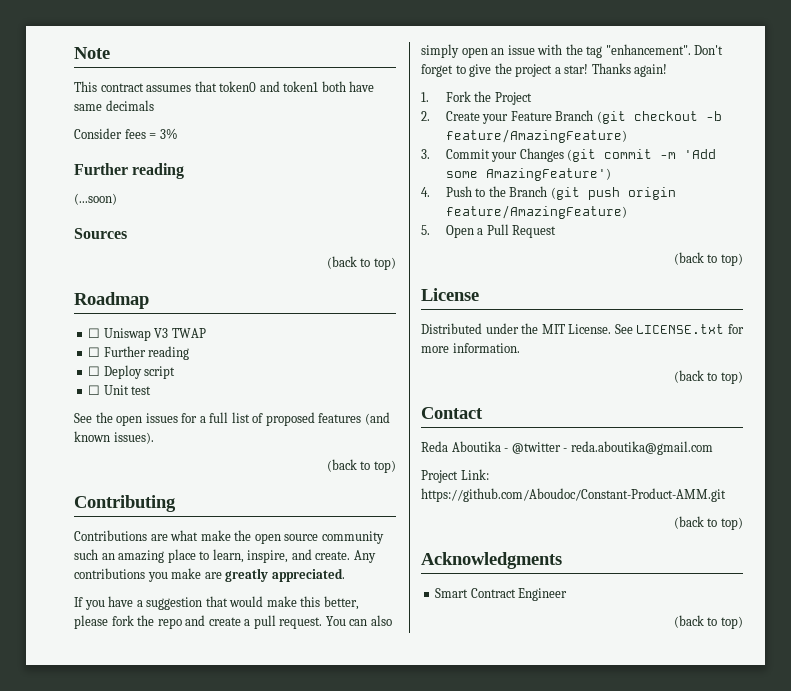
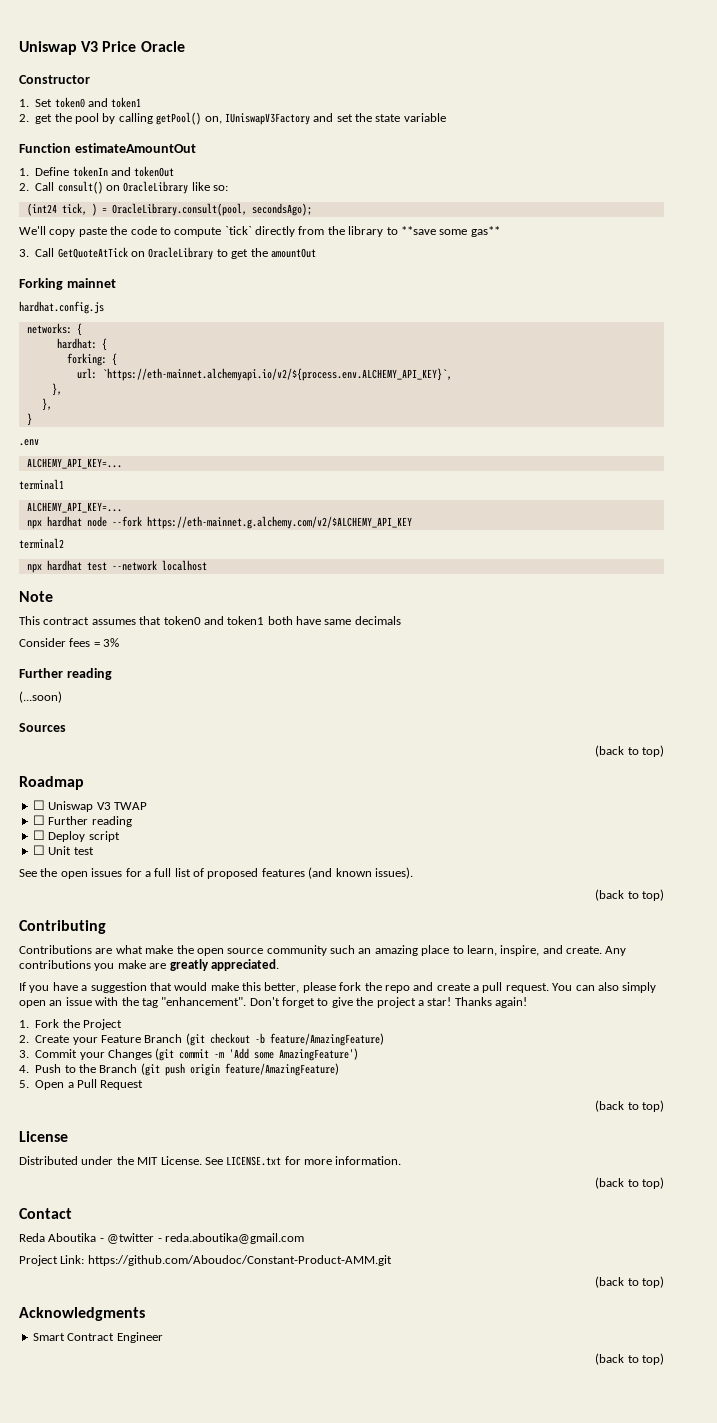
+ Uniswap V3 Price Oracle
+ Constructor
+ 1. Set token0 and token1
+ 2. get the pool by calling getPool() on, IUniswapV3Factory and set the state variable
+ Function estimateAmountOut
+ 1. Define tokenIn and tokenOut
+ 2. Call consult() on OracleLibrary like so:
+ (int24 tick, ) = OracleLibrary.consult(pool, secondsAgo);
+ We'll copy paste the code to compute `tick` directly from the library to **save some gas**
+ 3. Call GetQuoteAtTick on OracleLibrary to get the amountOut
+ Forking mainnet
+ hardhat.config.js
+ networks: {
+ hardhat: {
+ forking: {
+ url: `https://eth-mainnet.alchemyapi.io/v2/${process.env.ALCHEMY_API_KEY}`,
+ },
+ },
+ }
+ .env
+ ALCHEMY_API_KEY=...
+ terminal1
+ ALCHEMY_API_KEY=...
+ npx hardhat node --fork https://eth-mainnet.g.alchemy.com/v2/$ALCHEMY_API_KEY
+ terminal2
+ npx hardhat test --network localhost

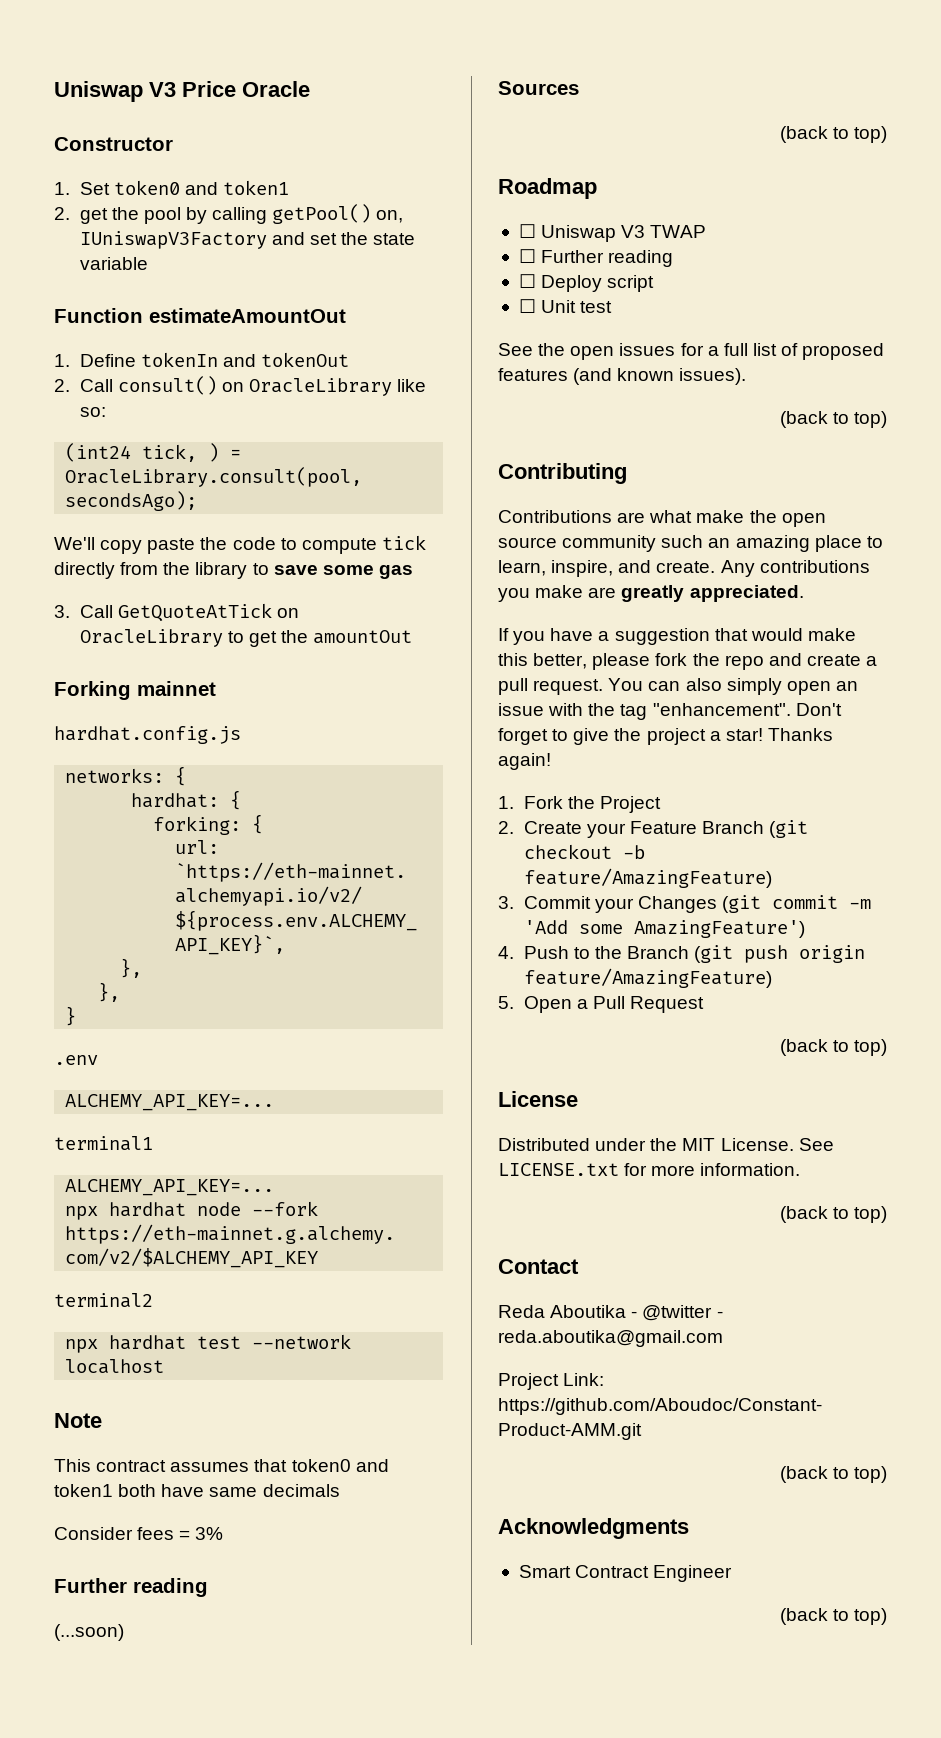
- We'll copy paste the code to compute `tick` directly from the library to **save some gas**
+ We'll copy paste the code to compute tick directly from the library to save some gas

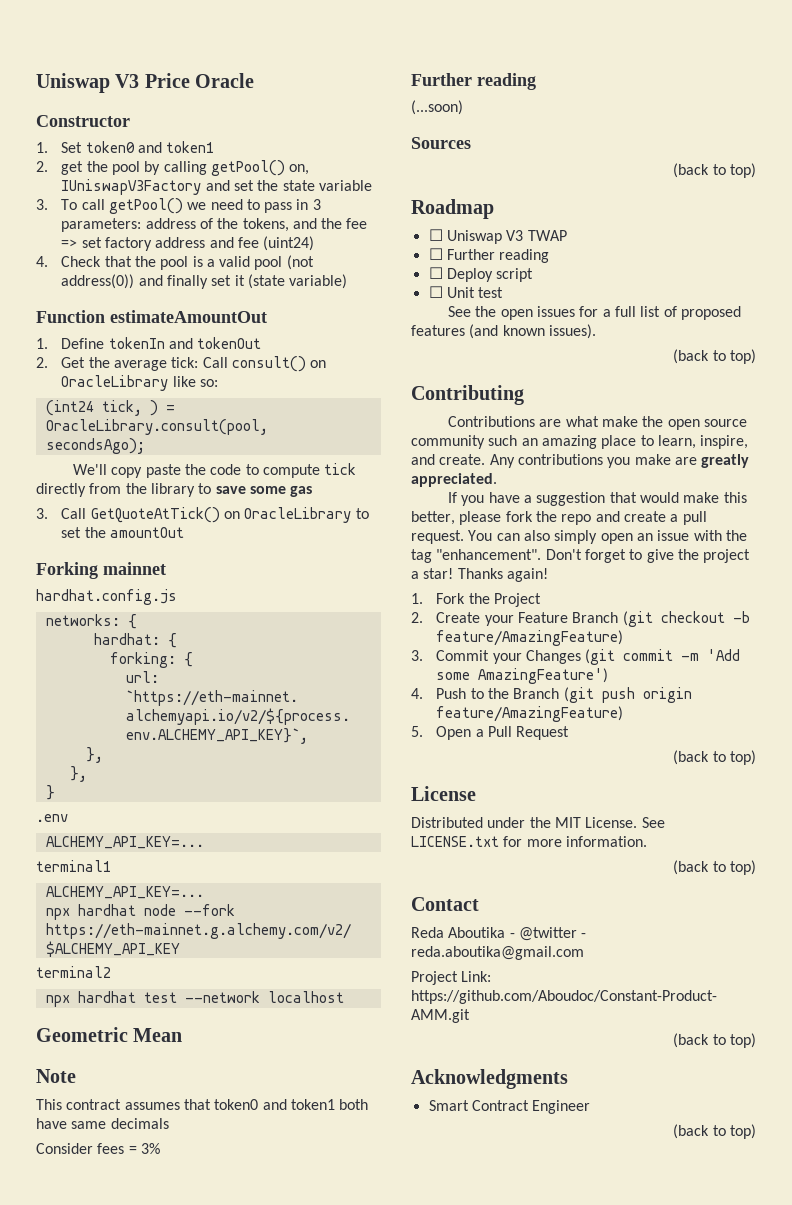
+ 3. To call getPool() we need to pass in 3 parameters: address of the tokens, and the fee => set factory address and fee (uint24)
+ 4. Check that the pool is a valid pool (not address(0)) and finally set it (state variable)
- 2. Call consult() on OracleLibrary like so:
+ 2. Get the average tick: Call consult() on OracleLibrary like so:
- 3. Call GetQuoteAtTick on OracleLibrary to get the amountOut
+ 3. Call GetQuoteAtTick() on OracleLibrary to set the amountOut
+ Geometric Mean

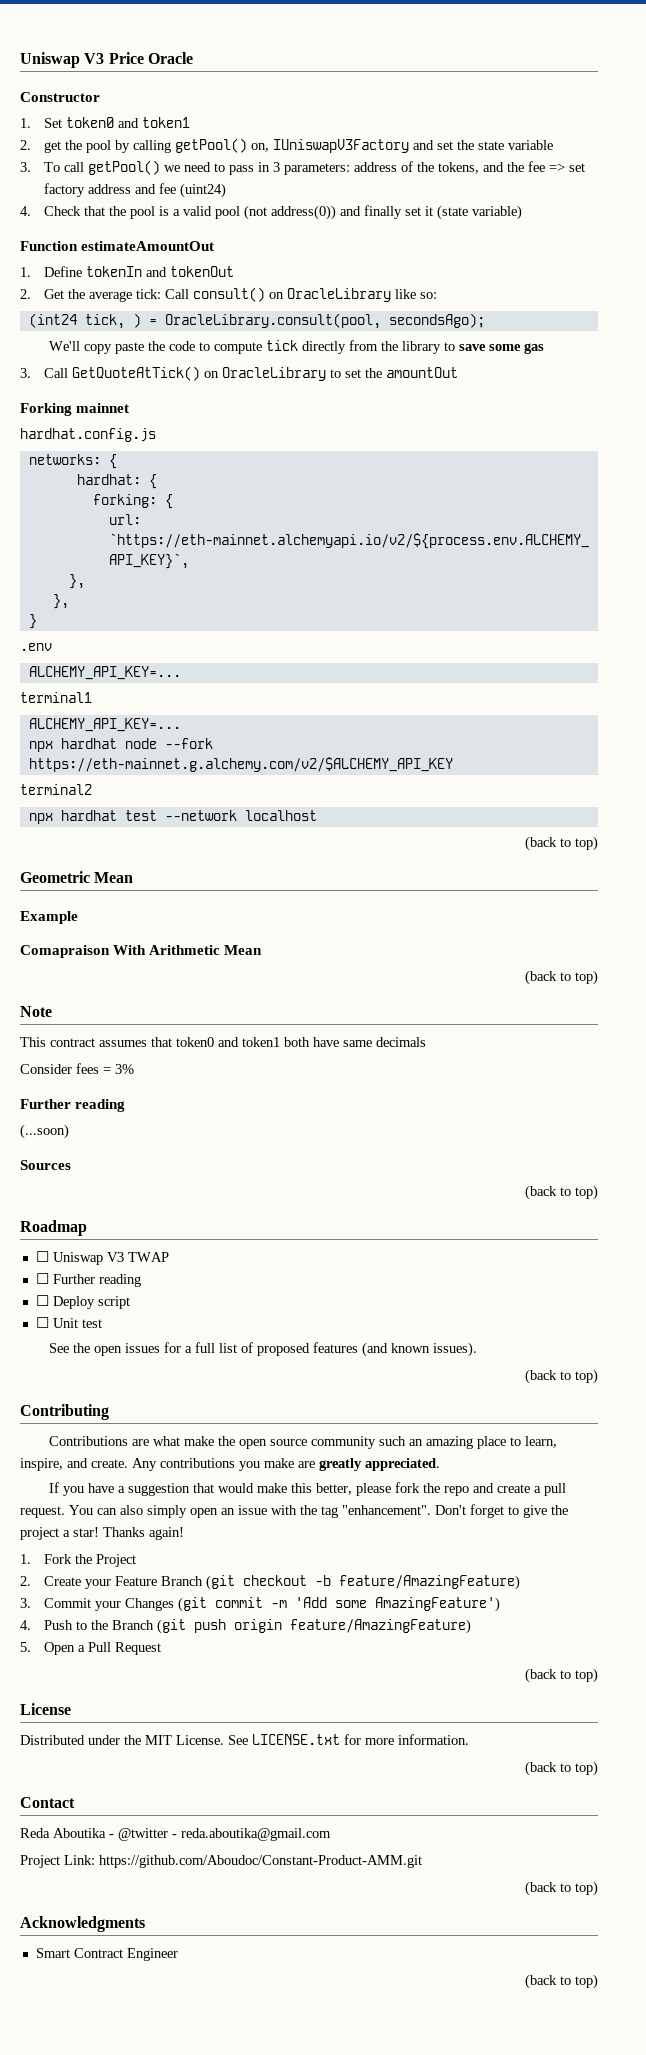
  npx hardhat test --network localhost
+ (back to top)
+ Example
+ Comapraison With Arithmetic Mean
+ (back to top)

